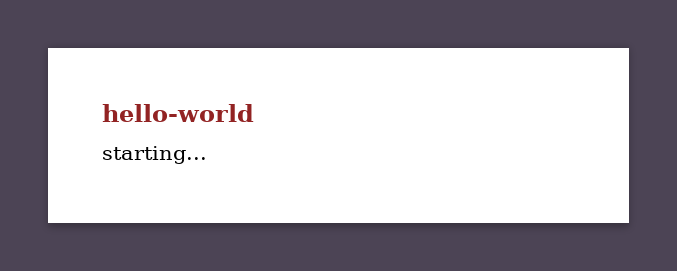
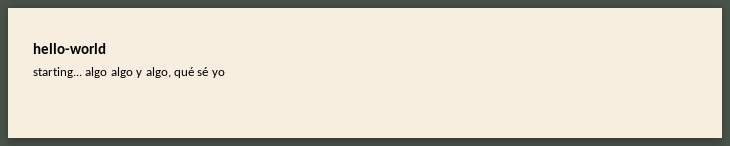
- starting...
+ starting... algo algo y algo, qué sé yo

